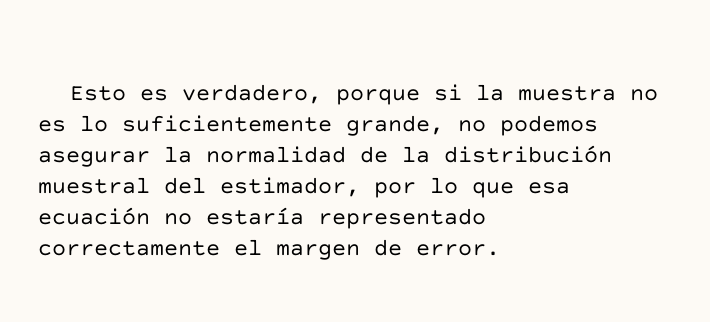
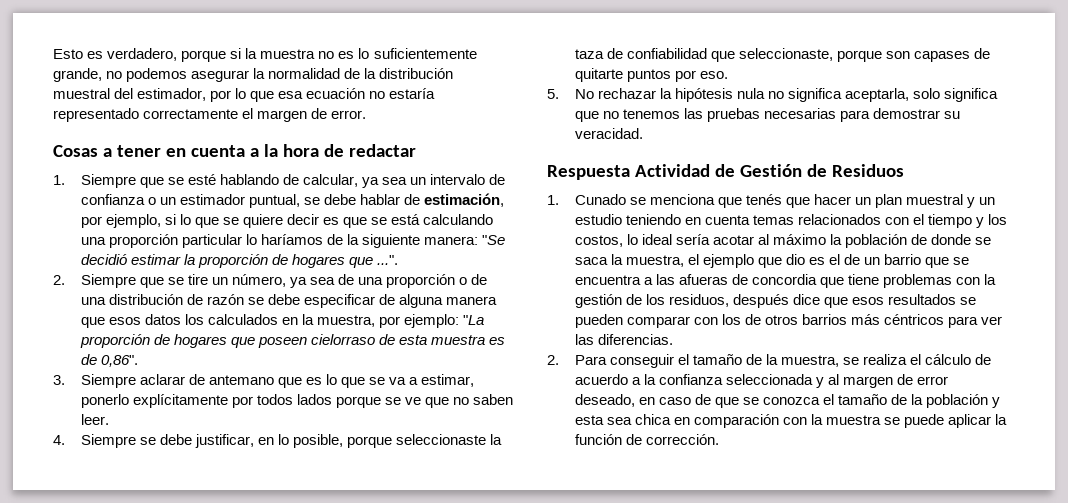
+ Cosas a tener en cuenta a la hora de redactar
+ 1. Siempre que se esté hablando de calcular, ya sea un intervalo de confianza o un estimador puntual, se debe hablar de estimación, por ejemplo, si lo que se quiere decir es que se está calculando una proporción particular lo haríamos de la siguiente manera: "Se decidió estimar la proporción de hogares que ...".
+ 2. Siempre que se tire un número, ya sea de una proporción o de una distribución de razón se debe especificar de alguna manera que esos datos los calculados en la muestra, por ejemplo: "La proporción de hogares que poseen cielorraso de esta muestra es de 0,86".
+ 3. Siempre aclarar de antemano que es lo que se va a estimar, ponerlo explícitamente por todos lados porque se ve que no saben leer.
+ 4. Siempre se debe justificar, en lo posible, porque seleccionaste la taza de confiabilidad que seleccionaste, porque son capases de quitarte puntos por eso.
+ 5. No rechazar la hipótesis nula no significa aceptarla, solo significa que no tenemos las pruebas necesarias para demostrar su veracidad.
+ Respuesta Actividad de Gestión de Residuos
+ 1. Cunado se menciona que tenés que hacer un plan muestral y un estudio teniendo en cuenta temas relacionados con el tiempo y los costos, lo ideal sería acotar al máximo la población de donde se saca la muestra, el ejemplo que dio es el de un barrio que se encuentra a las afueras de concordia que tiene problemas con la gestión de los residuos, después dice que esos resultados se pueden comparar con los de otros barrios más céntricos para ver las diferencias.
+ 2. Para conseguir el tamaño de la muestra, se realiza el cálculo de acuerdo a la confianza seleccionada y al margen de error deseado, en caso de que se conozca el tamaño de la población y esta sea chica en comparación con la muestra se puede aplicar la función de corrección.

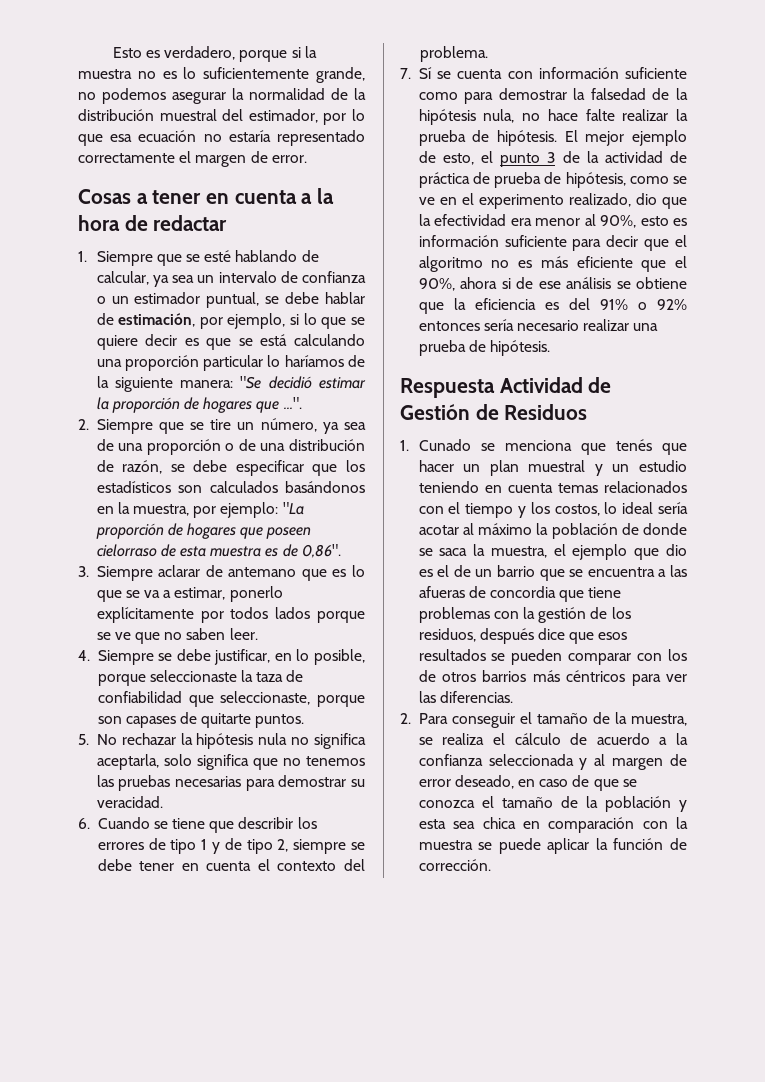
- 2. Siempre que se tire un número, ya sea de una proporción o de una distribución de razón se debe especificar de alguna manera que esos datos los calculados en la muestra, por ejemplo: "La proporción de hogares que poseen cielorraso de esta muestra es de 0,86".
+ 2. Siempre que se tire un número, ya sea de una proporción o de una distribución de razón, se debe especificar que los estadísticos son calculados basándonos en la muestra, por ejemplo: "La proporción de hogares que poseen cielorraso de esta muestra es de 0,86".
- 4. Siempre se debe justificar, en lo posible, porque seleccionaste la taza de confiabilidad que seleccionaste, porque son capases de quitarte puntos por eso.
+ 4. Siempre se debe justificar, en lo posible, porque seleccionaste la taza de confiabilidad que seleccionaste, porque son capases de quitarte puntos.
+ 6. Cuando se tiene que describir los errores de tipo 1 y de tipo 2, siempre se debe tener en cuenta el contexto del problema.
+ 7. Sí se cuenta con información suficiente como para demostrar la falsedad de la hipótesis nula, no hace falte realizar la prueba de hipótesis. El mejor ejemplo de esto, el punto 3 de la actividad de práctica de prueba de hipótesis, como se ve en el experimento realizado, dio que la efectividad era menor al 90%, esto es información suficiente para decir que el algoritmo no es más eficiente que el 90%, ahora si de ese análisis se obtiene que la eficiencia es del 91% o 92% entonces sería necesario realizar una prueba de hipótesis.

